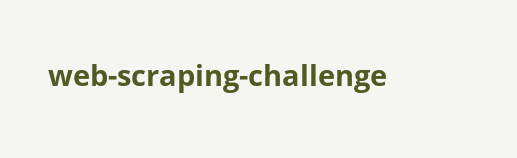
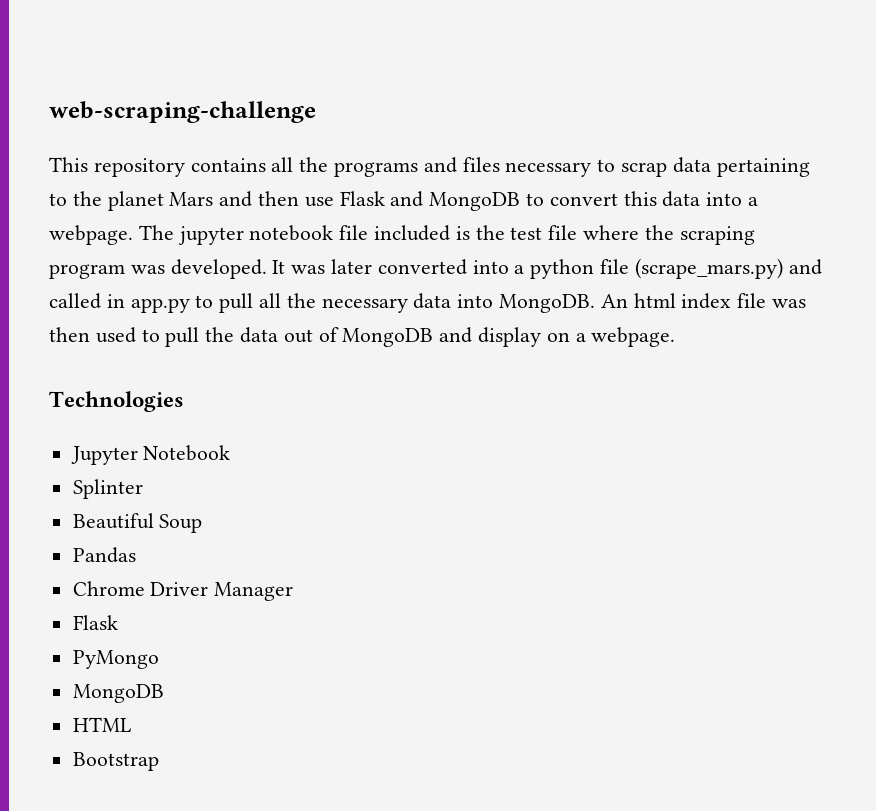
+ This repository contains all the programs and files necessary to scrap data pertaining to the planet Mars and then use Flask and MongoDB to convert this data into a webpage. The jupyter notebook file included is the test file where the scraping program was developed. It was later converted into a python file (scrape_mars.py) and called in app.py to pull all the necessary data into MongoDB. An html index file was then used to pull the data out of MongoDB and display on a webpage.
+ Technologies
+ Jupyter Notebook
+ Splinter
+ Beautiful Soup
+ Pandas
+ Chrome Driver Manager
+ Flask
+ PyMongo
+ MongoDB
+ HTML
+ Bootstrap

